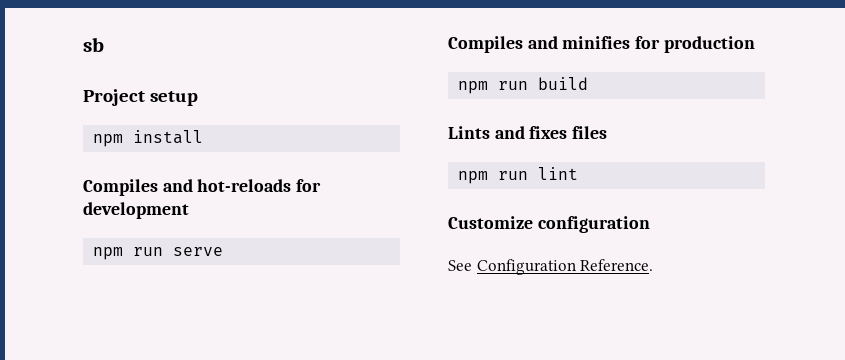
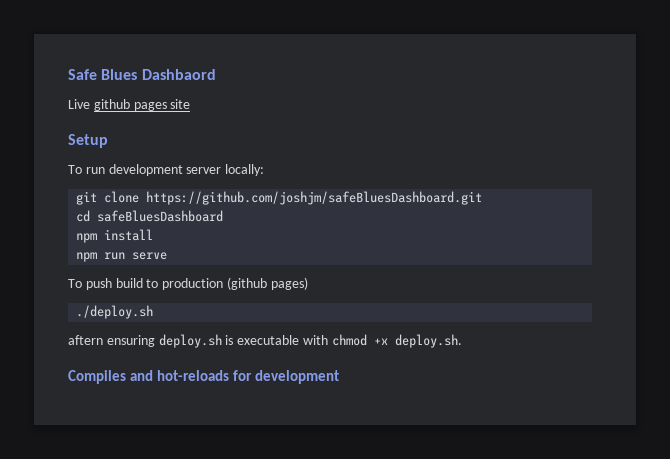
- sb
- Project setup
+ Safe Blues Dashbaord
+ Live github pages site
+ Setup
+ To run development server locally:
+ git clone https://github.com/joshjm/safeBluesDashboard.git
+ cd safeBluesDashboard
  npm install
+ npm run serve
+ To push build to production (github pages)
+ ./deploy.sh
+ aftern ensuring deploy.sh is executable with chmod +x deploy.sh.
- npm run serve
- Compiles and minifies for production
- npm run build
- Lints and fixes files
- npm run lint
- Customize configuration
- See Configuration Reference.

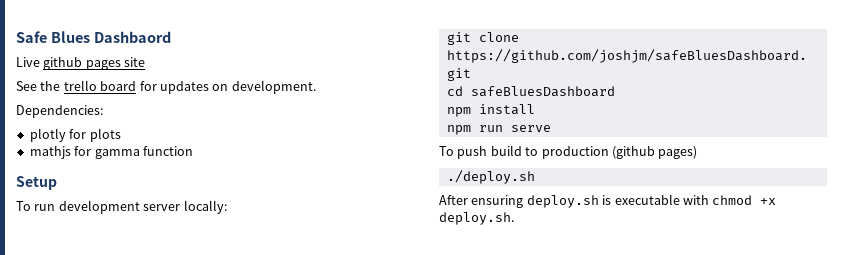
+ See the trello board for updates on development.
+ Dependencies:
+ plotly for plots
+ mathjs for gamma function
- aftern ensuring deploy.sh is executable with chmod +x deploy.sh.
+ After ensuring deploy.sh is executable with chmod +x deploy.sh.
- Compiles and hot-reloads for development

